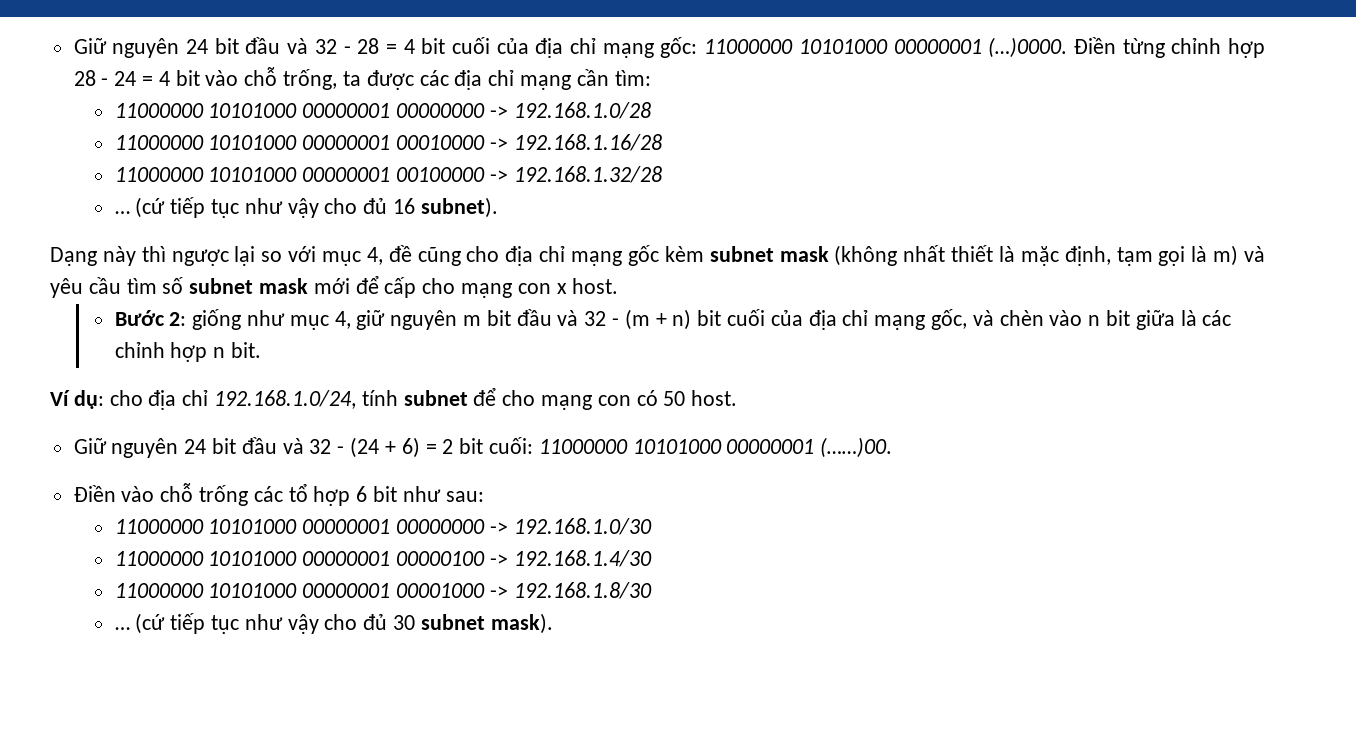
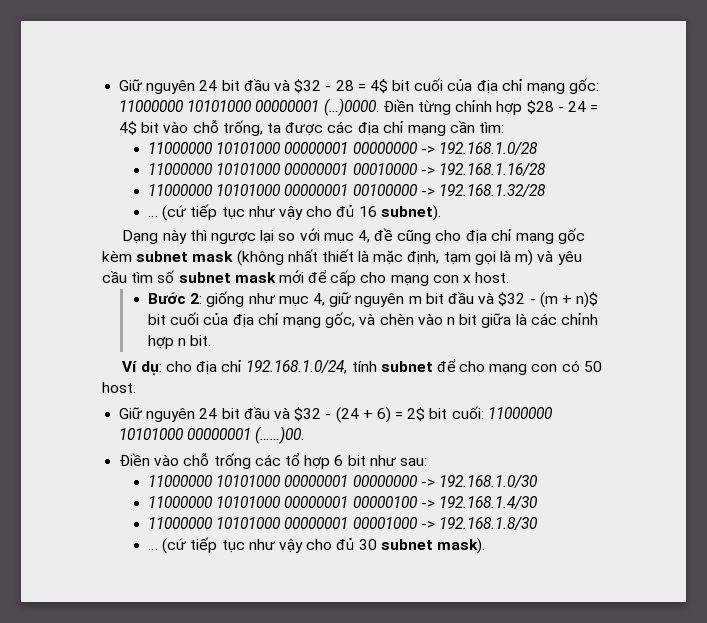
- Giữ nguyên 24 bit đầu và 32 - 28 = 4 bit cuối của địa chỉ mạng gốc: 11000000 10101000 00000001 (…)0000.
+ Giữ nguyên 24 bit đầu và $32 - 28 = 4$ bit cuối của địa chỉ mạng gốc: 11000000 10101000 00000001 (…)0000.
- Điền từng chỉnh hợp 28 - 24 = 4 bit vào chỗ trống, ta được các địa chỉ mạng cần tìm:
+ Điền từng chỉnh hợp $28 - 24 = 4$ bit vào chỗ trống, ta được các địa chỉ mạng cần tìm:
- Bước 2: giống như mục 4, giữ nguyên m bit đầu và 32 - (m + n) bit cuối của địa chỉ mạng gốc, và chèn vào n bit giữa là các chỉnh hợp n bit.
+ Bước 2: giống như mục 4, giữ nguyên m bit đầu và $32 - (m + n)$ bit cuối của địa chỉ mạng gốc, và chèn vào n bit giữa là các chỉnh hợp n bit.
- Giữ nguyên 24 bit đầu và 32 - (24 + 6) = 2 bit cuối: 11000000 10101000 00000001 (……)00.
+ Giữ nguyên 24 bit đầu và $32 - (24 + 6) = 2$ bit cuối: 11000000 10101000 00000001 (……)00.

